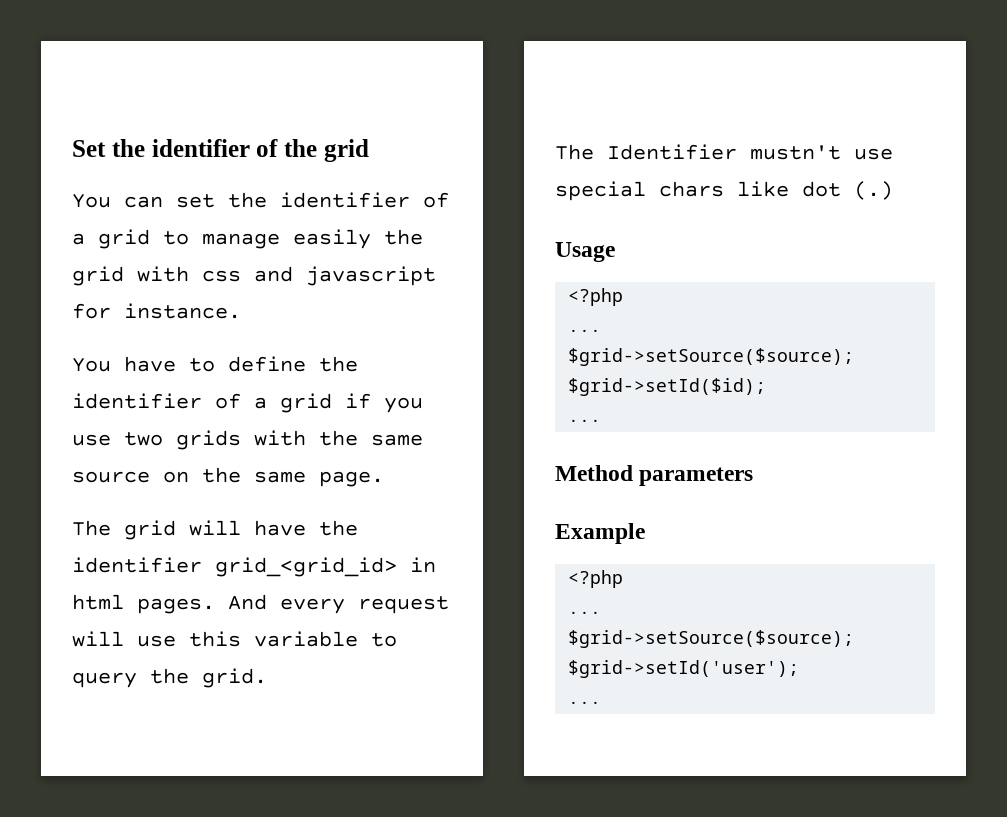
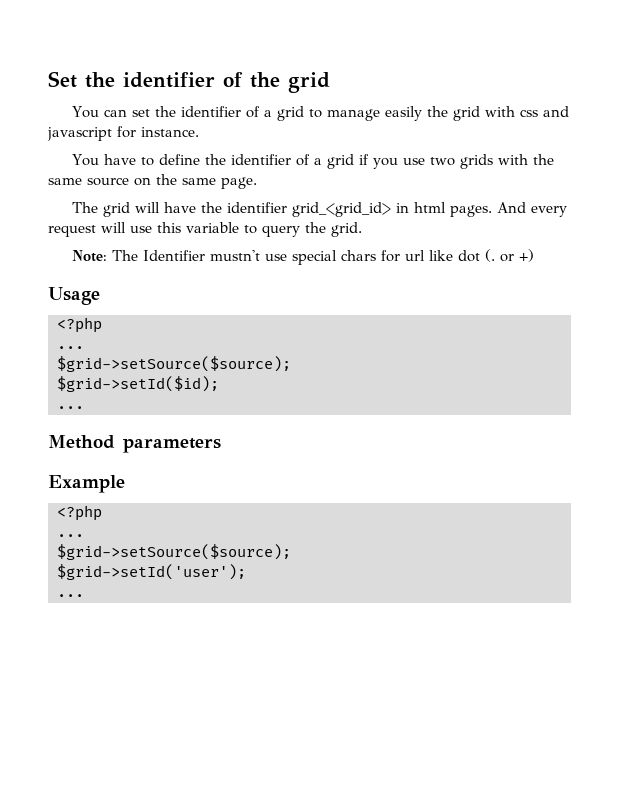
- The Identifier mustn't use special chars like dot (.)
+ Note: The Identifier mustn't use special chars for url like dot (. or +)

